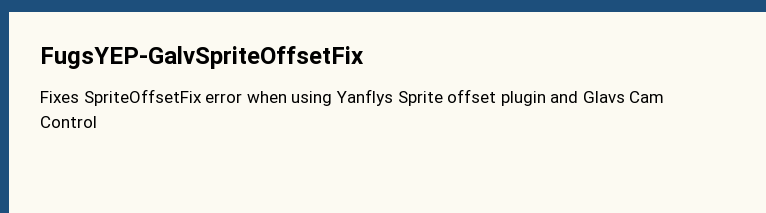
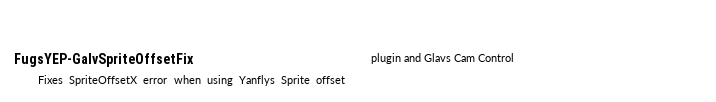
- Fixes SpriteOffsetFix error when using Yanflys Sprite offset plugin and Glavs Cam Control
+ Fixes SpriteOffsetX error when using Yanflys Sprite offset plugin and Glavs Cam Control

